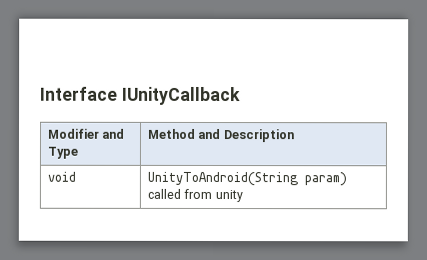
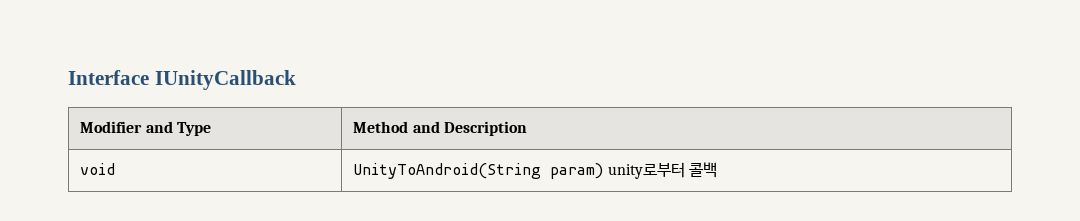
- void | UnityToAndroid(String param) called from unity
+ void | UnityToAndroid(String param) unity로부터 콜백

